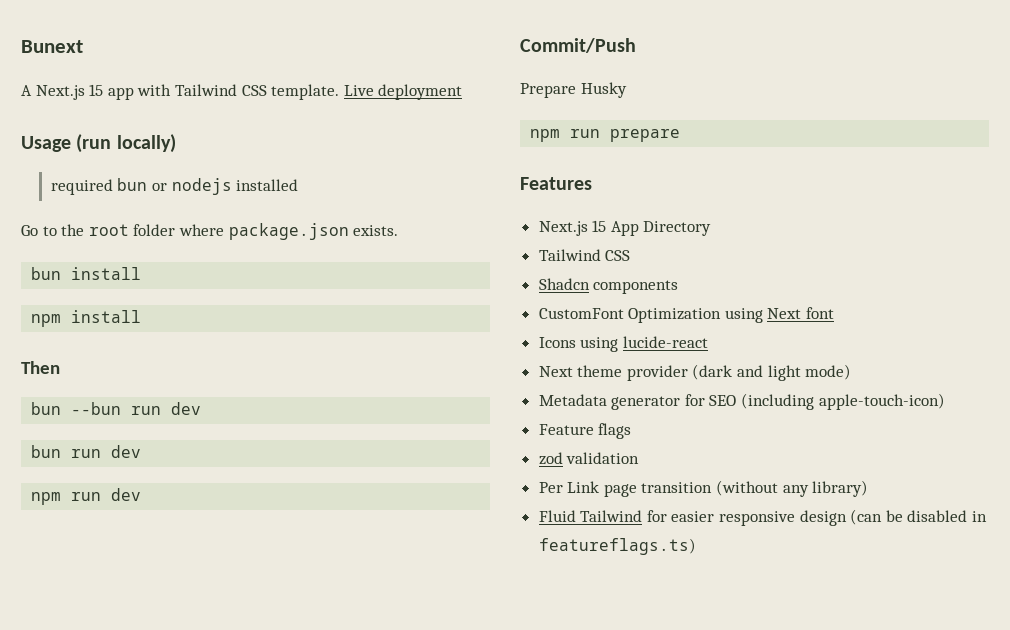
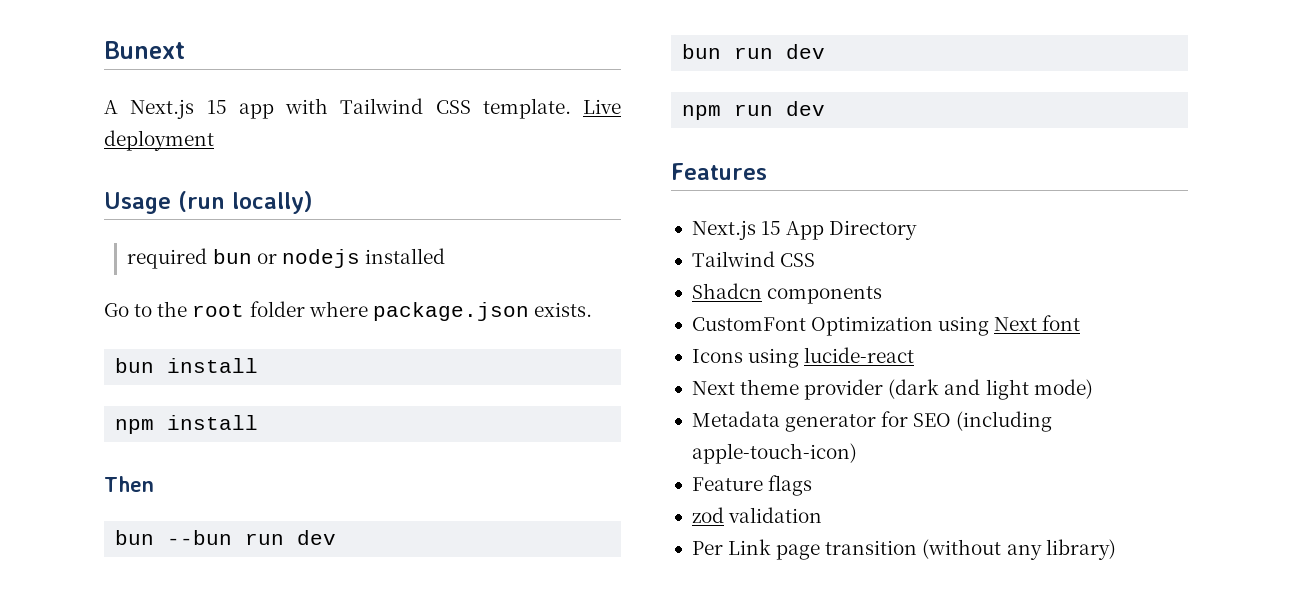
- Commit/Push
- Prepare Husky
- npm run prepare
- Fluid Tailwind for easier responsive design (can be disabled in featureflags.ts)

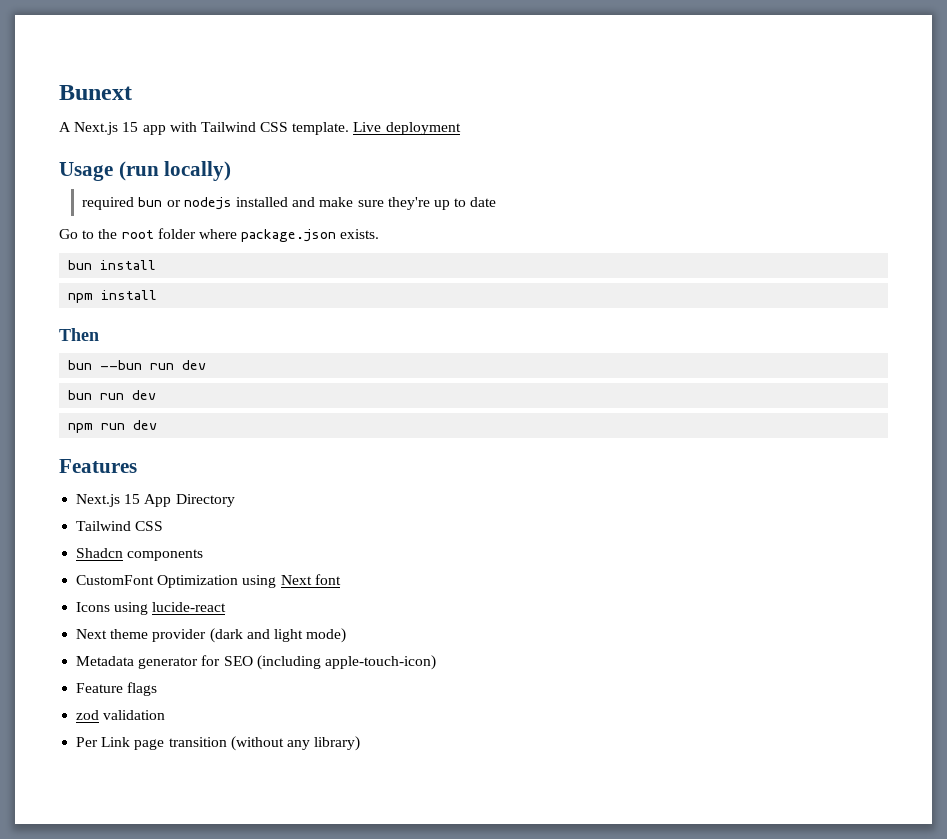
- required bun or nodejs installed
+ required bun or nodejs installed and make sure they're up to date

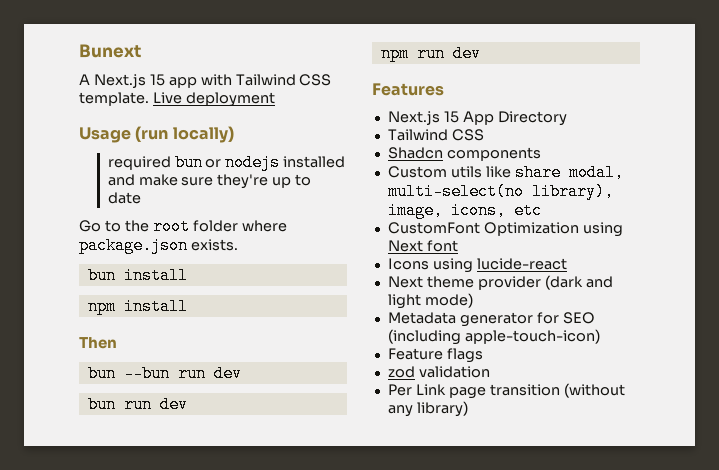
+ Custom utils like share modal, multi-select(no library), image, icons, etc

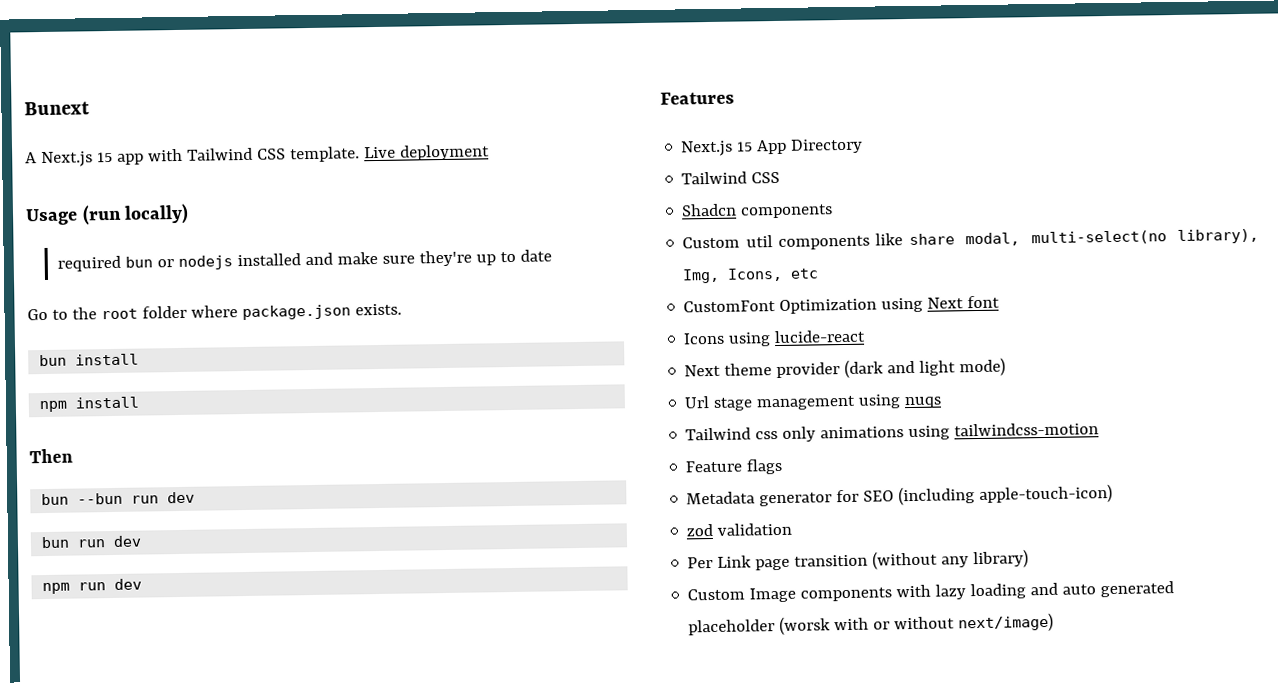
- Custom utils like share modal, multi-select(no library), image, icons, etc
+ Custom util components like share modal, multi-select(no library), Img, Icons, etc
+ Url stage management using nuqs
+ Tailwind css only animations using tailwindcss-motion
+ Feature flags
- Feature flags
+ Custom Image components with lazy loading and auto generated placeholder (worsk with or without next/image)

